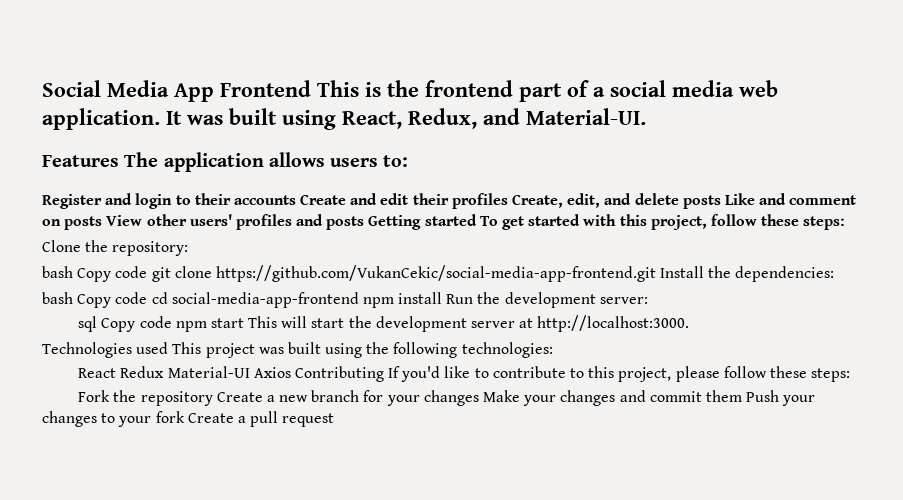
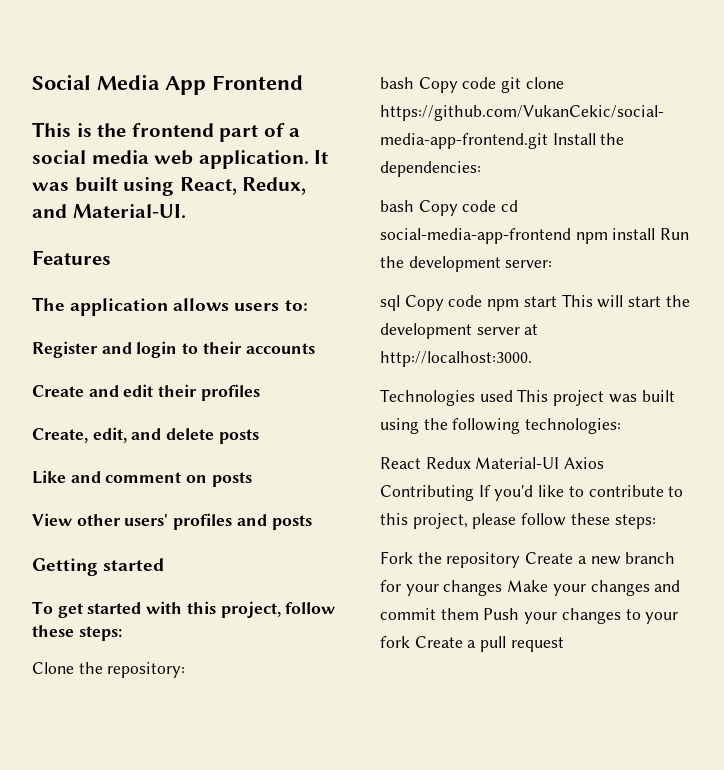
- Social Media App Frontend This is the frontend part of a social media web application.
+ Social Media App Frontend
+ This is the frontend part of a social media web application.
- Features The application allows users to:
+ Features
+ The application allows users to:
- Register and login to their accounts Create and edit their profiles Create, edit, and delete posts Like and comment on posts View other users' profiles and posts Getting started To get started with this project, follow these steps:
+ Register and login to their accounts
+ Create and edit their profiles
+ Create, edit, and delete posts
+ Like and comment on posts
+ View other users' profiles and posts
+ Getting started
+ To get started with this project, follow these steps:

